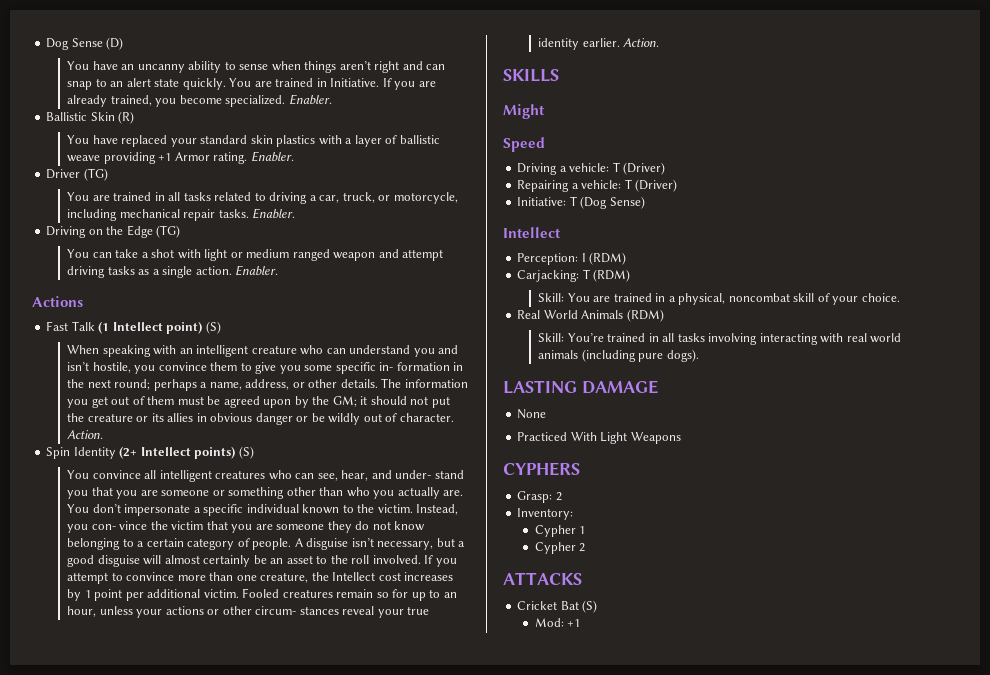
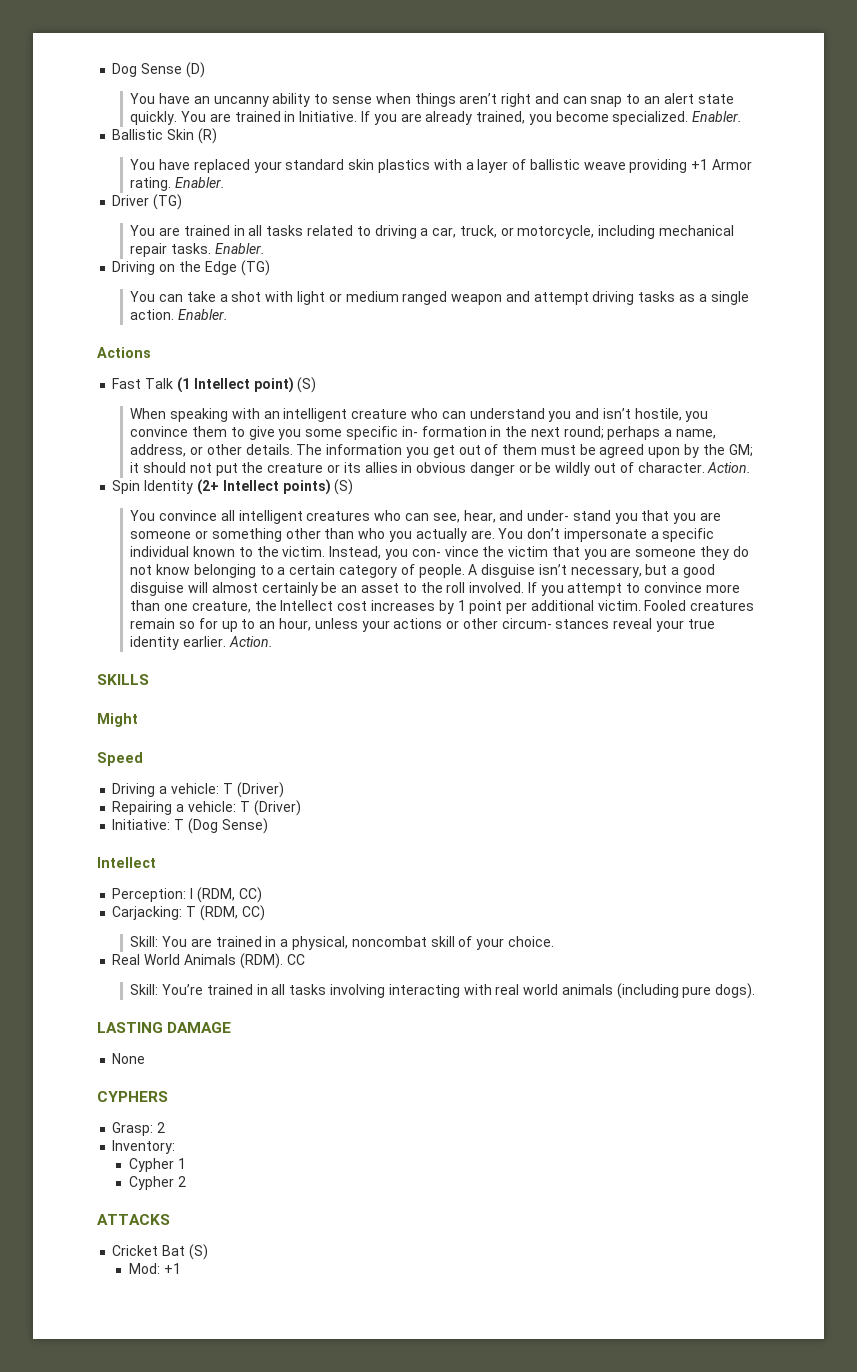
- Perception: I (RDM)
+ Perception: I (RDM, CC)
- Carjacking: T (RDM)
+ Carjacking: T (RDM, CC)
- Real World Animals (RDM)
+ Real World Animals (RDM). CC
- Practiced With Light Weapons

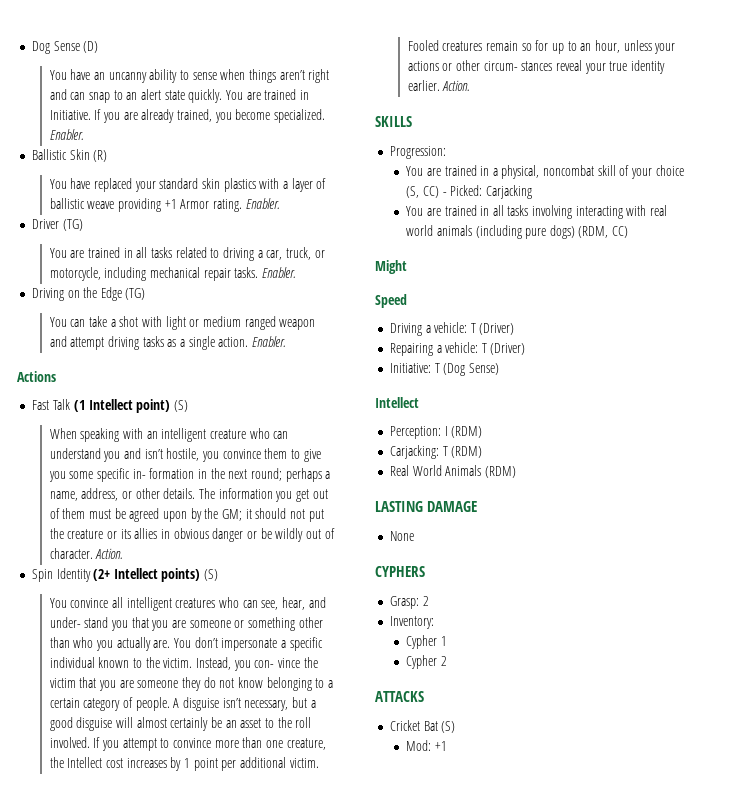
+ Progression:
+ You are trained in a physical, noncombat skill of your choice (S, CC) - Picked: Carjacking
+ You are trained in all tasks involving interacting with real world animals (including pure dogs) (RDM, CC)
- Perception: I (RDM, CC)
+ Perception: I (RDM)
- Carjacking: T (RDM, CC)
- Skill: You are trained in a physical, noncombat skill of your choice.
- Real World Animals (RDM). CC
- Skill: You’re trained in all tasks involving interacting with real world animals (including pure dogs).
+ Carjacking: T (RDM)
+ Real World Animals (RDM)

